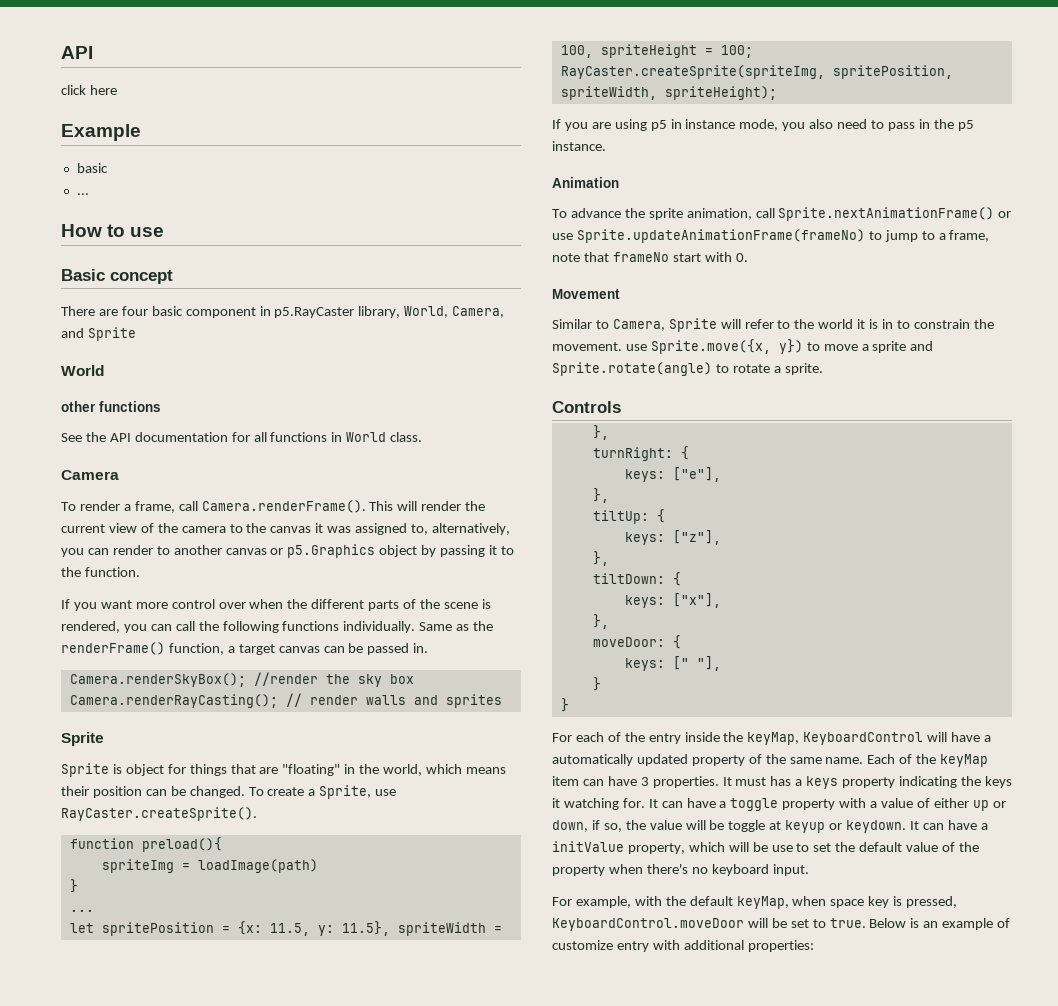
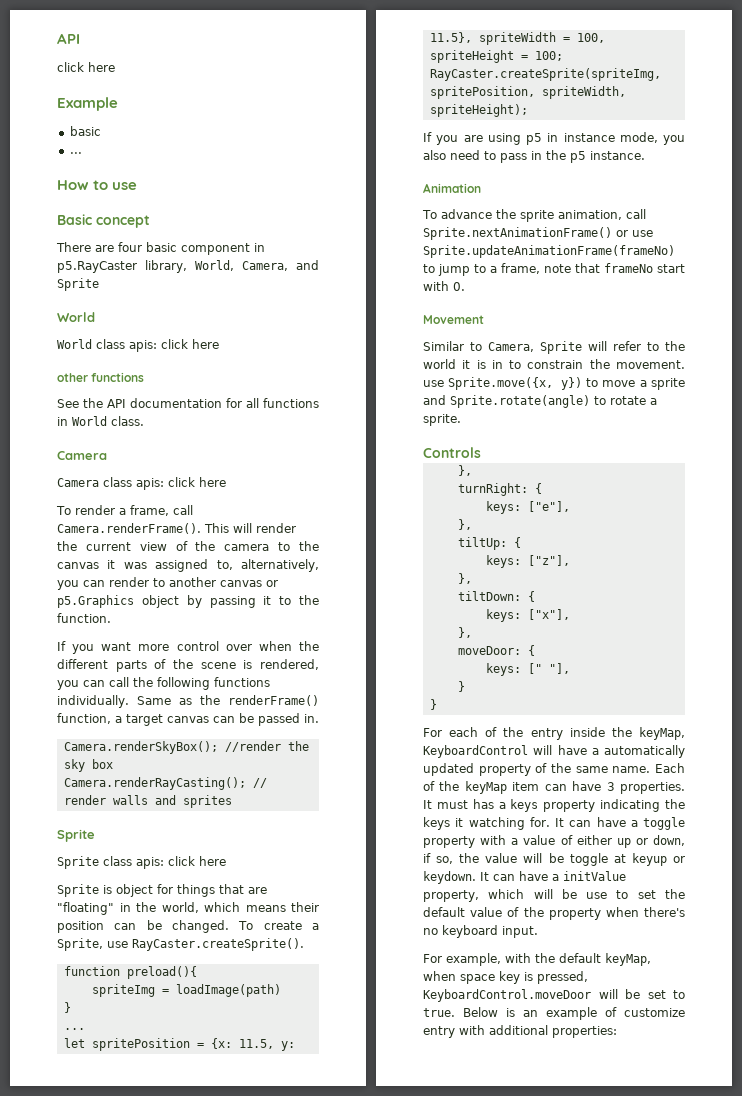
+ World class apis: click here
+ Camera class apis: click here
+ Sprite class apis: click here

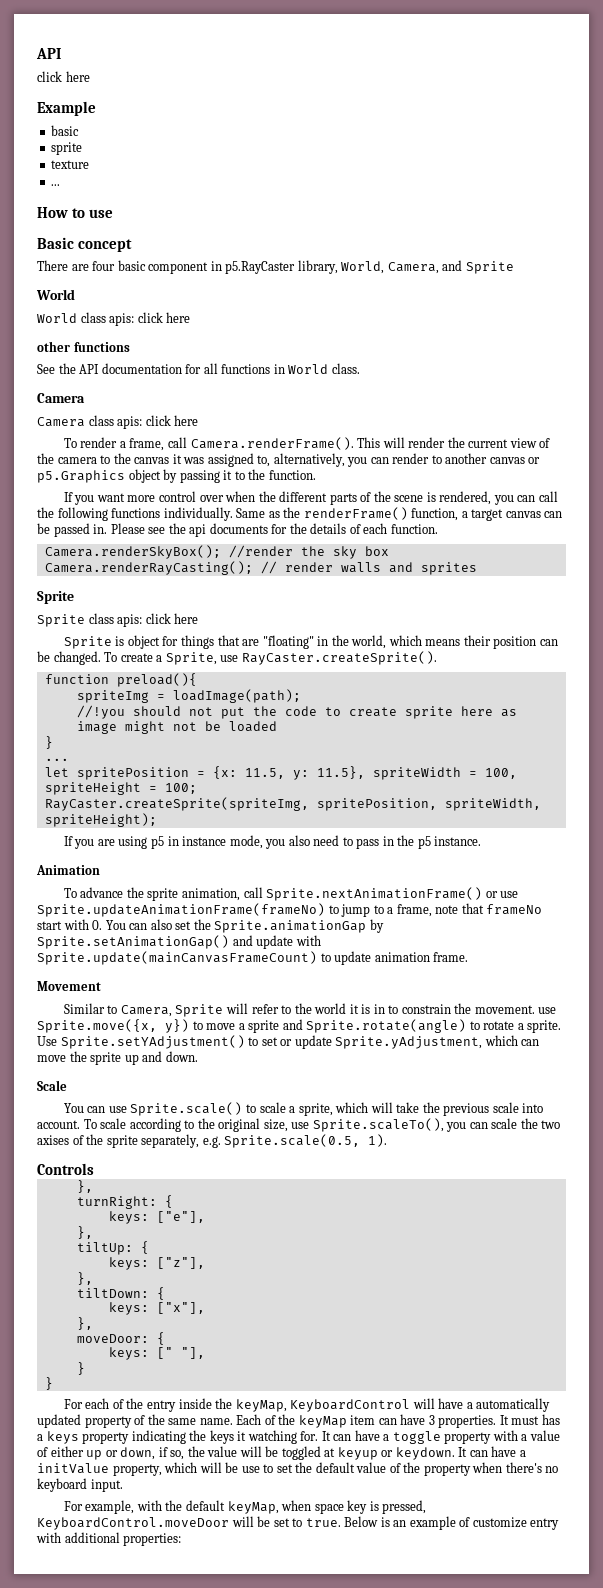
  Example
  basic
+ sprite
+ texture
+ Please see the api documents for the details of each function.
- spriteImg = loadImage(path)
+ spriteImg = loadImage(path);
+ //!you should not put the code to create sprite here as image might not be loaded
- To advance the sprite animation, call Sprite.nextAnimationFrame() or use Sprite.updateAnimationFrame(frameNo) to jump to a frame, note that frameNo start with 0.
+ To advance the sprite animation, call Sprite.nextAnimationFrame() or use Sprite.updateAnimationFrame(frameNo) to jump to a frame, note that frameNo start with 0. You can also set the Sprite.animationGap by Sprite.setAnimationGap() and update with Sprite.update(mainCanvasFrameCount) to update animation frame.
+ Use Sprite.setYAdjustment() to set or update Sprite.yAdjustment, which can move the sprite up and down.
+ Scale
+ You can use Sprite.scale() to scale a sprite, which will take the previous scale into account. To scale according to the original size, use Sprite.scaleTo(), you can scale the two axises of the sprite separately, e.g. Sprite.scale(0.5, 1).
- It can have a toggle property with a value of either up or down, if so, the value will be toggle at keyup or keydown.
+ It can have a toggle property with a value of either up or down, if so, the value will be toggled at keyup or keydown.

